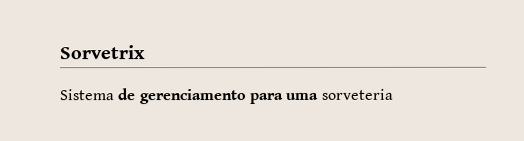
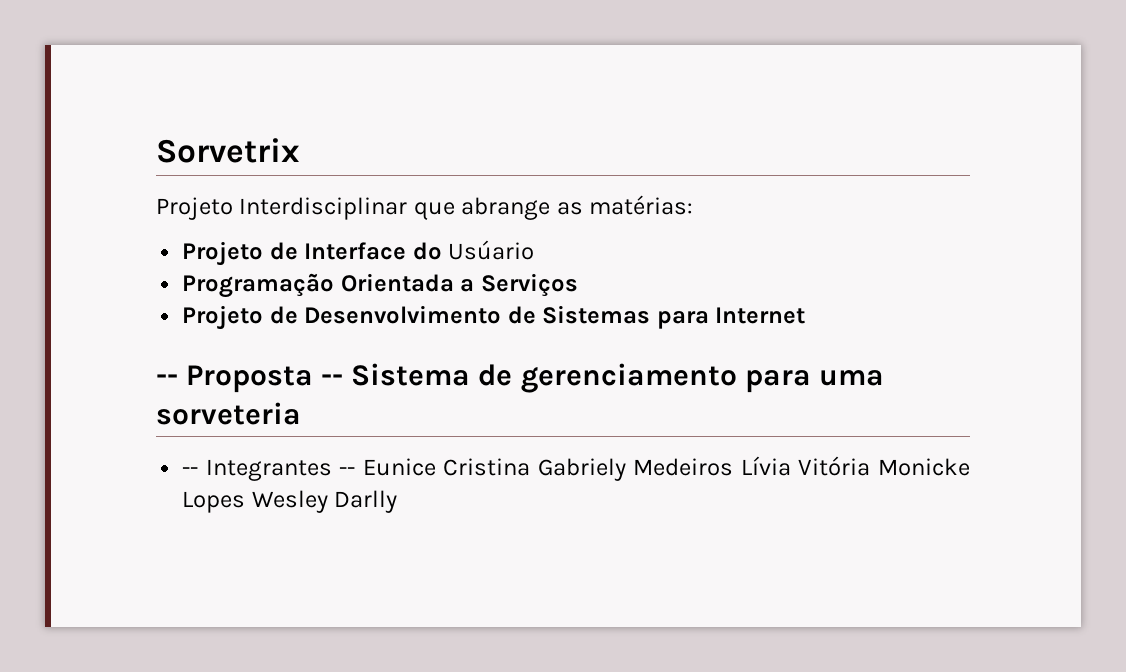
- Sistema de gerenciamento para uma sorveteria
+ Projeto Interdisciplinar que abrange as matérias:
+ Projeto de Interface do Usúario
+ Programação Orientada a Serviços
+ Projeto de Desenvolvimento de Sistemas para Internet
+ -- Proposta -- Sistema de gerenciamento para uma sorveteria
+ -- Integrantes -- Eunice Cristina Gabriely Medeiros Lívia Vitória Monicke Lopes Wesley Darlly

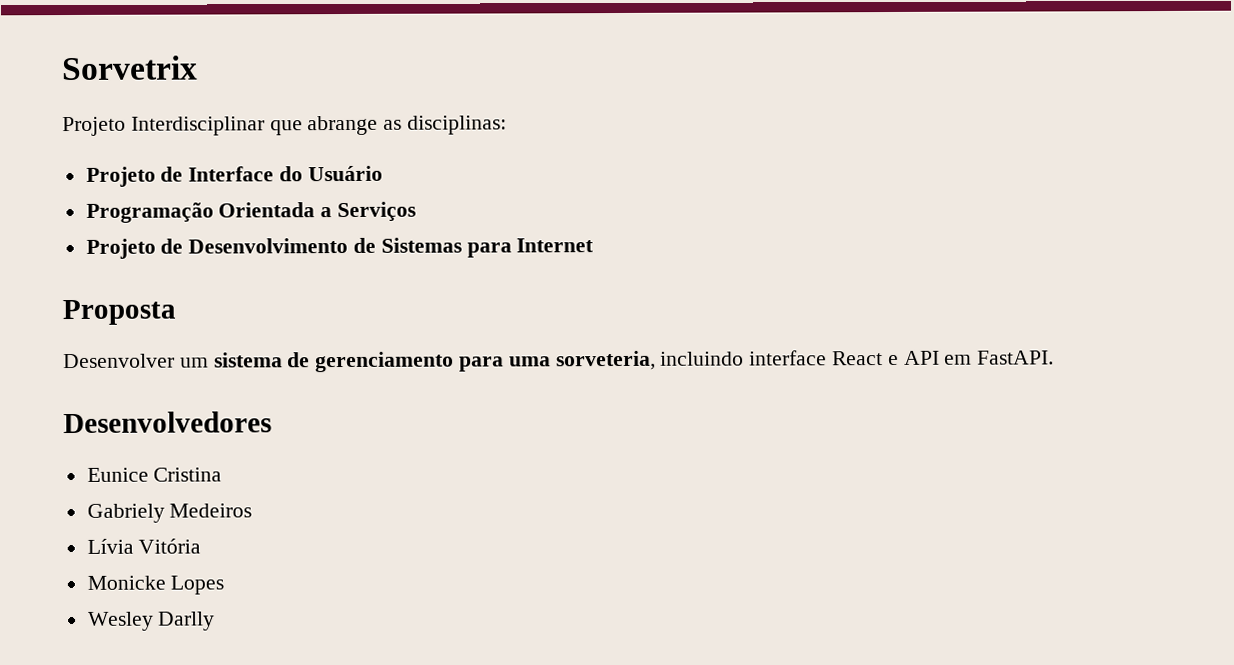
- Projeto Interdisciplinar que abrange as matérias:
+ Projeto Interdisciplinar que abrange as disciplinas:
- Projeto de Interface do Usúario
+ Projeto de Interface do Usuário
- -- Proposta -- Sistema de gerenciamento para uma sorveteria
- -- Integrantes -- Eunice Cristina Gabriely Medeiros Lívia Vitória Monicke Lopes Wesley Darlly
+ Proposta
+ Desenvolver um sistema de gerenciamento para uma sorveteria, incluindo interface React e API em FastAPI.
+ Desenvolvedores
+ Eunice Cristina
+ Gabriely Medeiros
+ Lívia Vitória
+ Monicke Lopes
+ Wesley Darlly

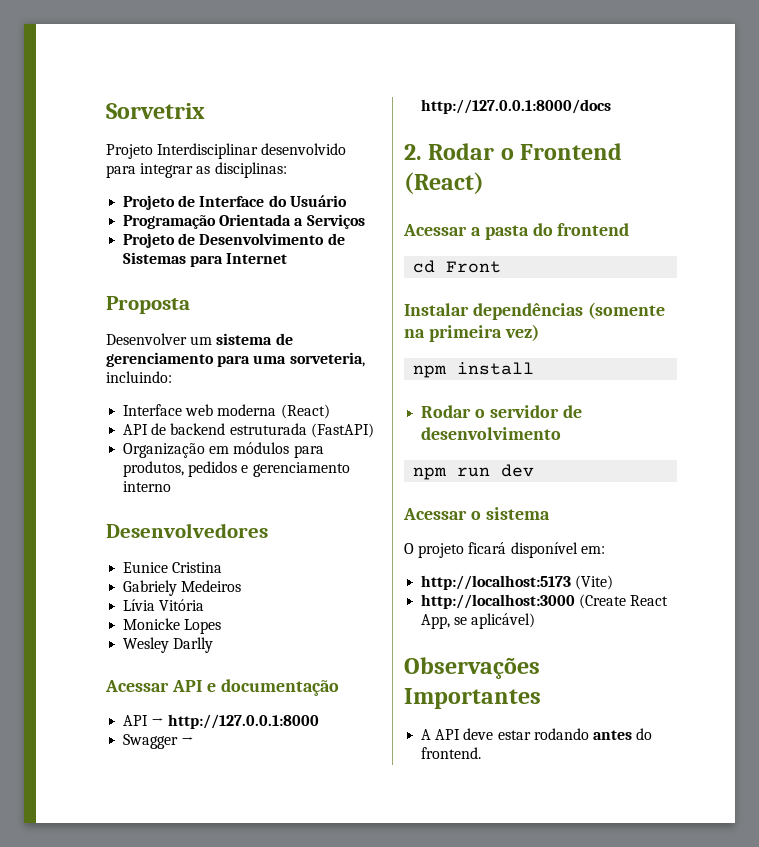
- Projeto Interdisciplinar que abrange as disciplinas:
+ Projeto Interdisciplinar desenvolvido para integrar as disciplinas:
- Desenvolver um sistema de gerenciamento para uma sorveteria, incluindo interface React e API em FastAPI.
+ Desenvolver um sistema de gerenciamento para uma sorveteria, incluindo:
+ Interface web moderna (React)
+ API de backend estruturada (FastAPI)
+ Organização em módulos para produtos, pedidos e gerenciamento interno
+ Acessar API e documentação
+ API → http://127.0.0.1:8000
+ Swagger → http://127.0.0.1:8000/docs
+ 2. Rodar o Frontend (React)
+ Acessar a pasta do frontend
+ cd Front
+ Instalar dependências (somente na primeira vez)
+ npm install
+ Rodar o servidor de desenvolvimento
+ npm run dev
+ Acessar o sistema
+ O projeto ficará disponível em:
+ http://localhost:5173 (Vite)
+ http://localhost:3000 (Create React App, se aplicável)
+ Observações Importantes
+ A API deve estar rodando antes do frontend.

